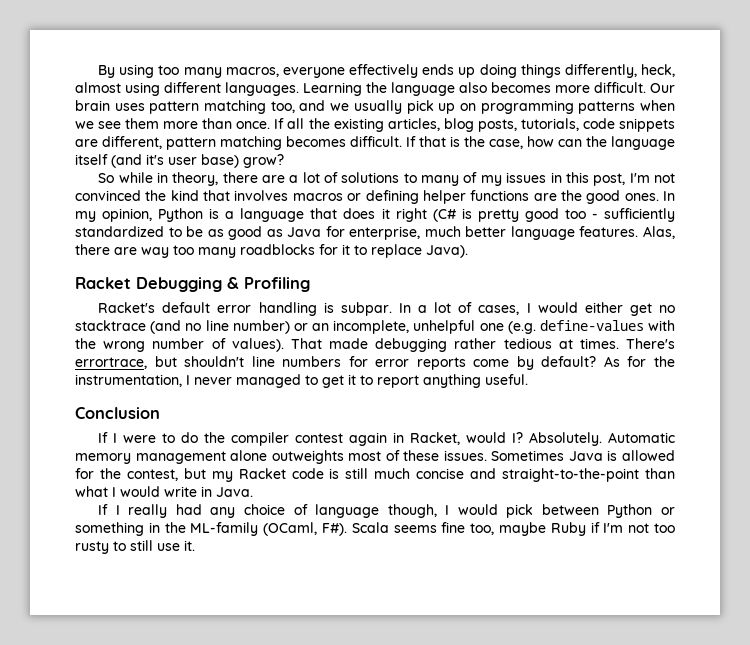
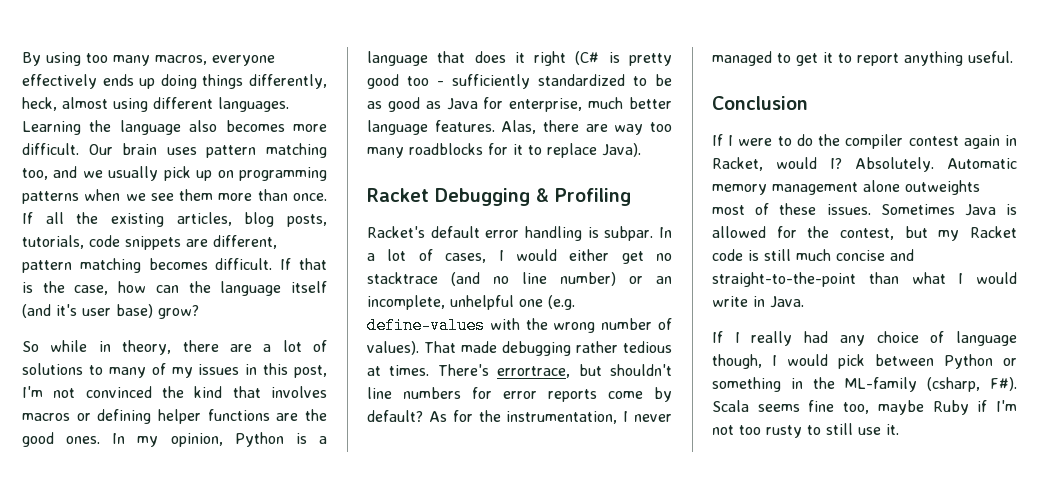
- If I really had any choice of language though, I would pick between Python or something in the ML-family (OCaml, F#). Scala seems fine too, maybe Ruby if I'm not too rusty to still use it.
+ If I really had any choice of language though, I would pick between Python or something in the ML-family (csharp, F#). Scala seems fine too, maybe Ruby if I'm not too rusty to still use it.

